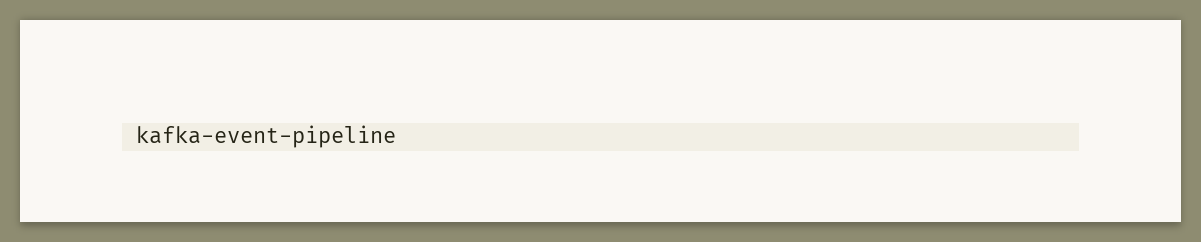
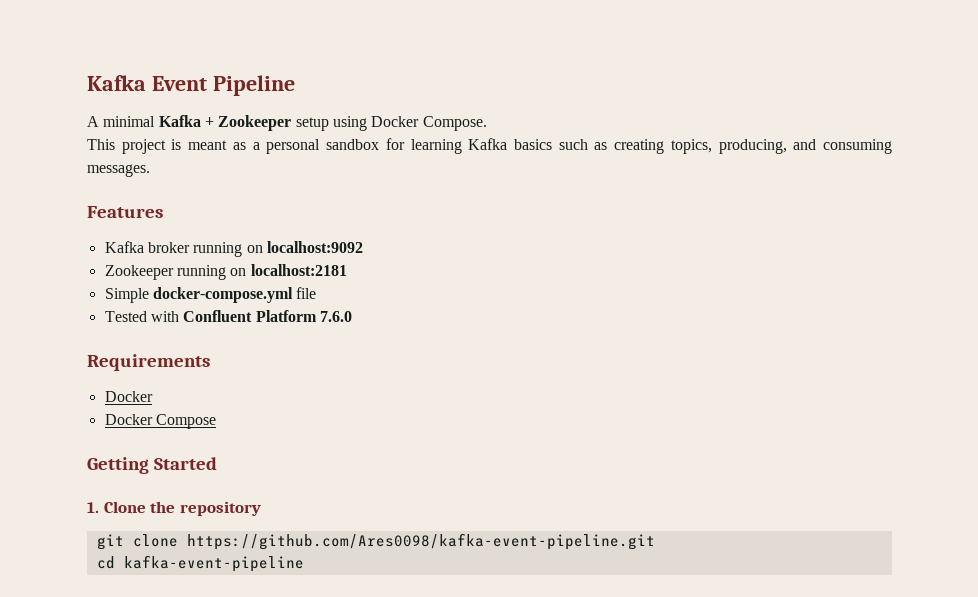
- kafka-event-pipeline
+ Kafka Event Pipeline
+ A minimal Kafka + Zookeeper setup using Docker Compose.
+ This project is meant as a personal sandbox for learning Kafka basics such as creating topics, producing, and consuming messages.
+ Features
+ Kafka broker running on localhost:9092
+ Zookeeper running on localhost:2181
+ Simple docker-compose.yml file
+ Tested with Confluent Platform 7.6.0
+ Requirements
+ Docker
+ Docker Compose
+ Getting Started
+ 1. Clone the repository
+ git clone https://github.com/Ares0098/kafka-event-pipeline.git
+ cd kafka-event-pipeline

